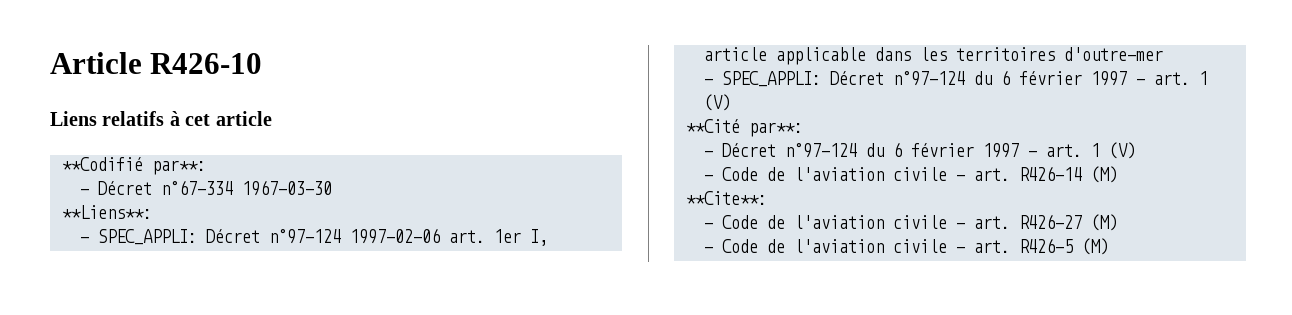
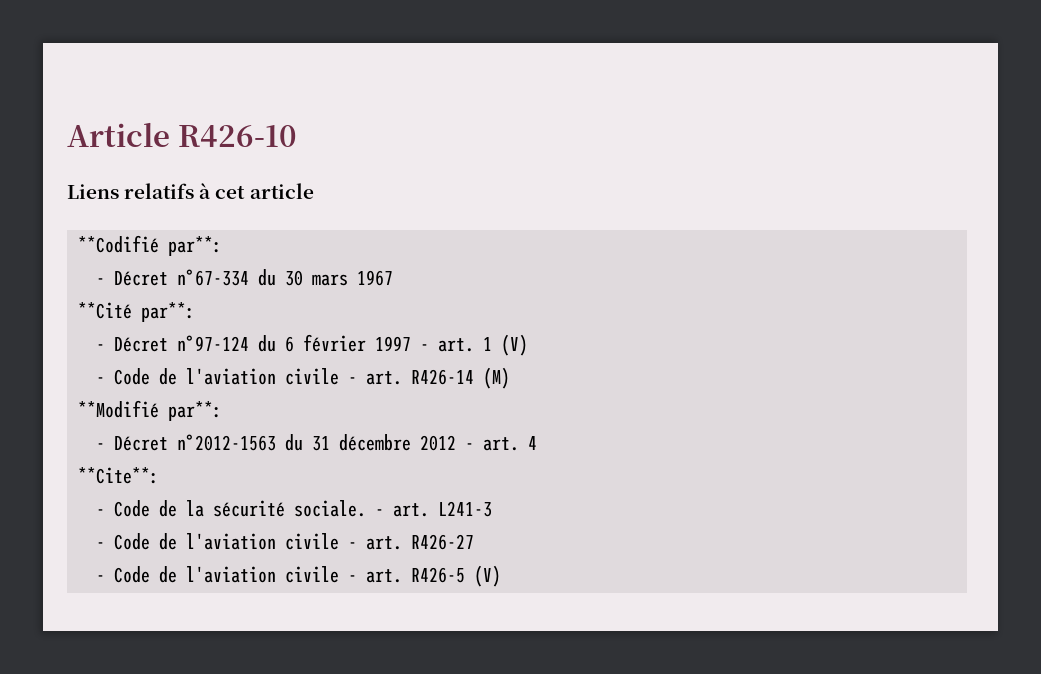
- - Décret n°67-334 1967-03-30
- **Liens**:
- - SPEC_APPLI: Décret n°97-124 1997-02-06 art. 1er I, article applicable dans les territoires d'outre-mer
- - SPEC_APPLI: Décret n°97-124 du 6 février 1997 - art. 1 (V)
+ - Décret n°67-334 du 30 mars 1967
+ **Modifié par**:
+ - Décret n°2012-1563 du 31 décembre 2012 - art. 4
  **Cite**:
+ - Code de la sécurité sociale. - art. L241-3
- - Code de l'aviation civile - art. R426-27 (M)
+ - Code de l'aviation civile - art. R426-27
- - Code de l'aviation civile - art. R426-5 (M)
+ - Code de l'aviation civile - art. R426-5 (V)

